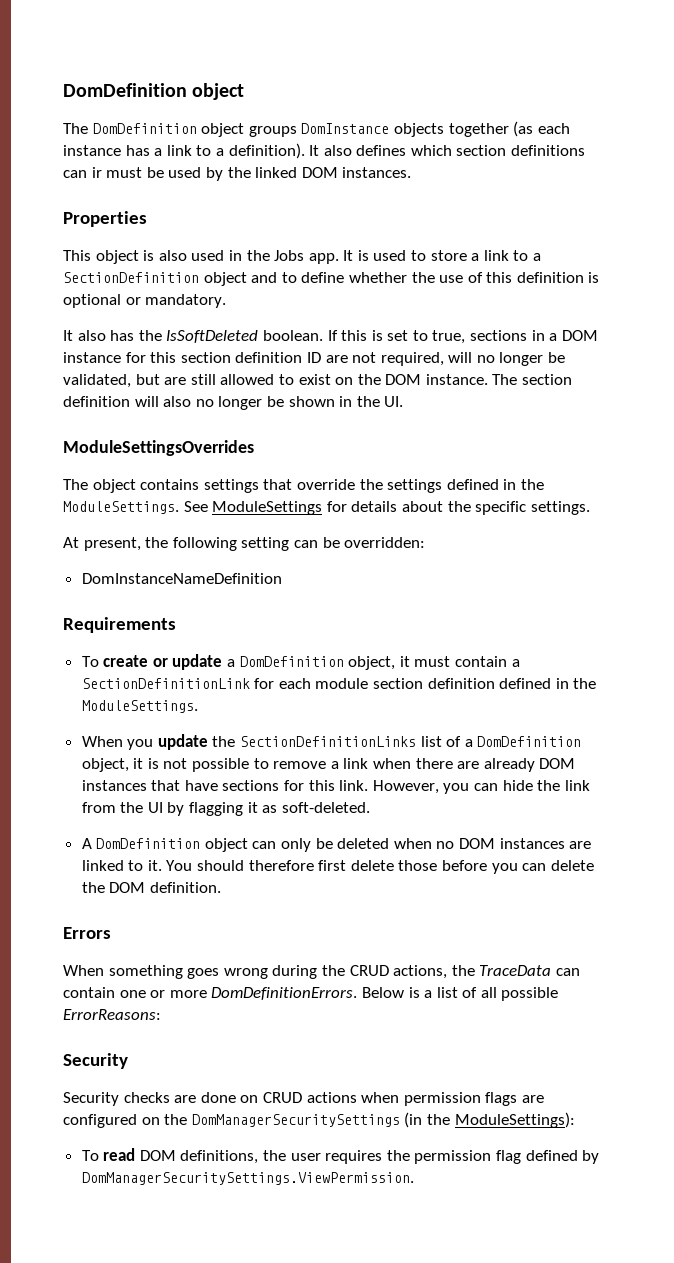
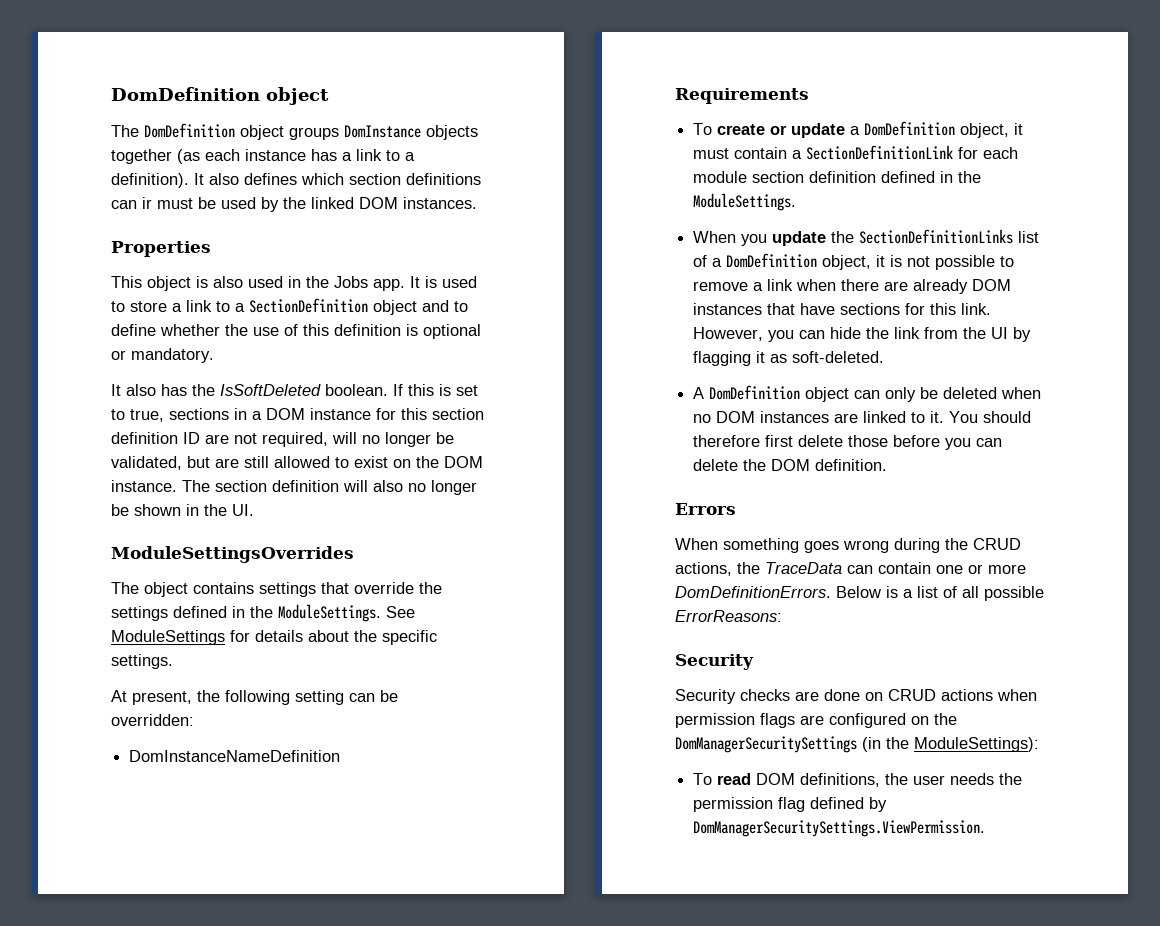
- To read DOM definitions, the user requires the permission flag defined by DomManagerSecuritySettings.ViewPermission.
+ To read DOM definitions, the user needs the permission flag defined by DomManagerSecuritySettings.ViewPermission.

